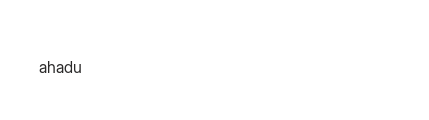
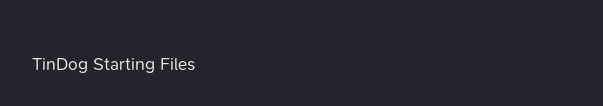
- ahadu
+ TinDog Starting Files

